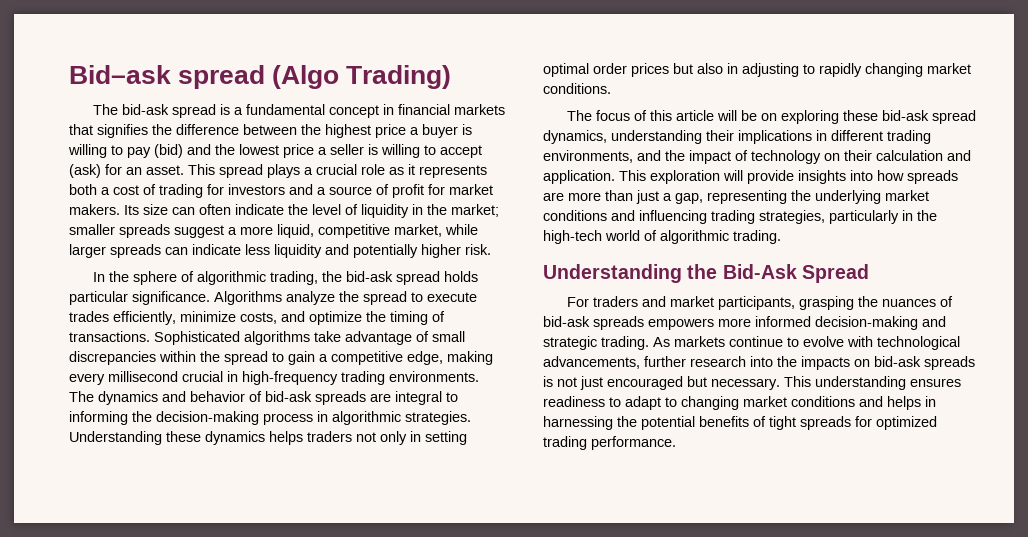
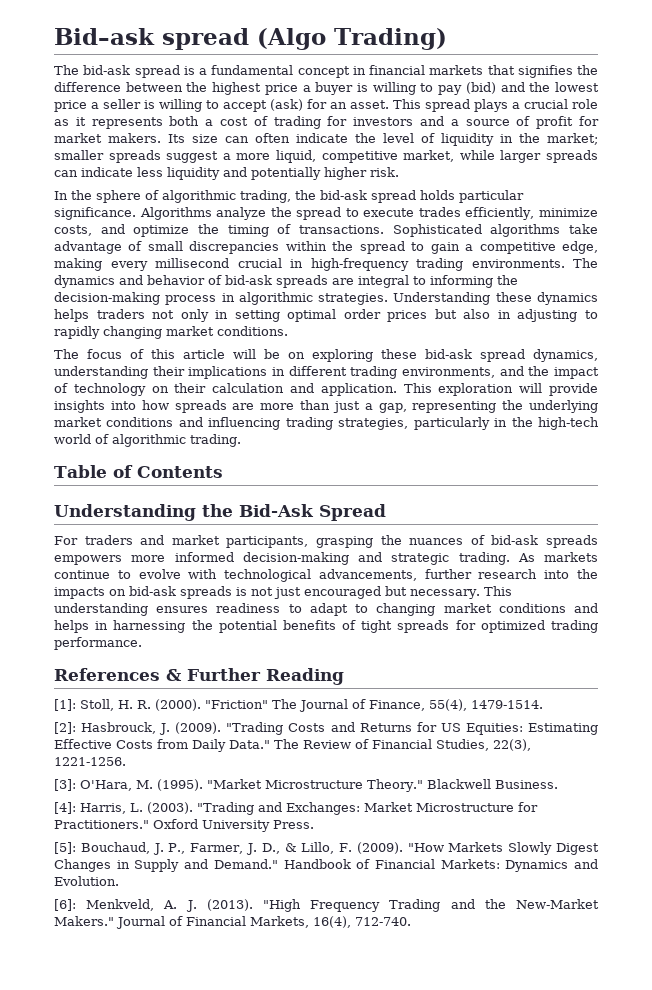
+ Table of Contents
+ References & Further Reading
+ [1]: Stoll, H. R. (2000). "Friction" The Journal of Finance, 55(4), 1479-1514.
+ [2]: Hasbrouck, J. (2009). "Trading Costs and Returns for US Equities: Estimating Effective Costs from Daily Data." The Review of Financial Studies, 22(3), 1221-1256.
+ [3]: O'Hara, M. (1995). "Market Microstructure Theory." Blackwell Business.
+ [4]: Harris, L. (2003). "Trading and Exchanges: Market Microstructure for Practitioners." Oxford University Press.
+ [5]: Bouchaud, J. P., Farmer, J. D., & Lillo, F. (2009). "How Markets Slowly Digest Changes in Supply and Demand." Handbook of Financial Markets: Dynamics and Evolution.
+ [6]: Menkveld, A. J. (2013). "High Frequency Trading and the New-Market Makers." Journal of Financial Markets, 16(4), 712-740.

